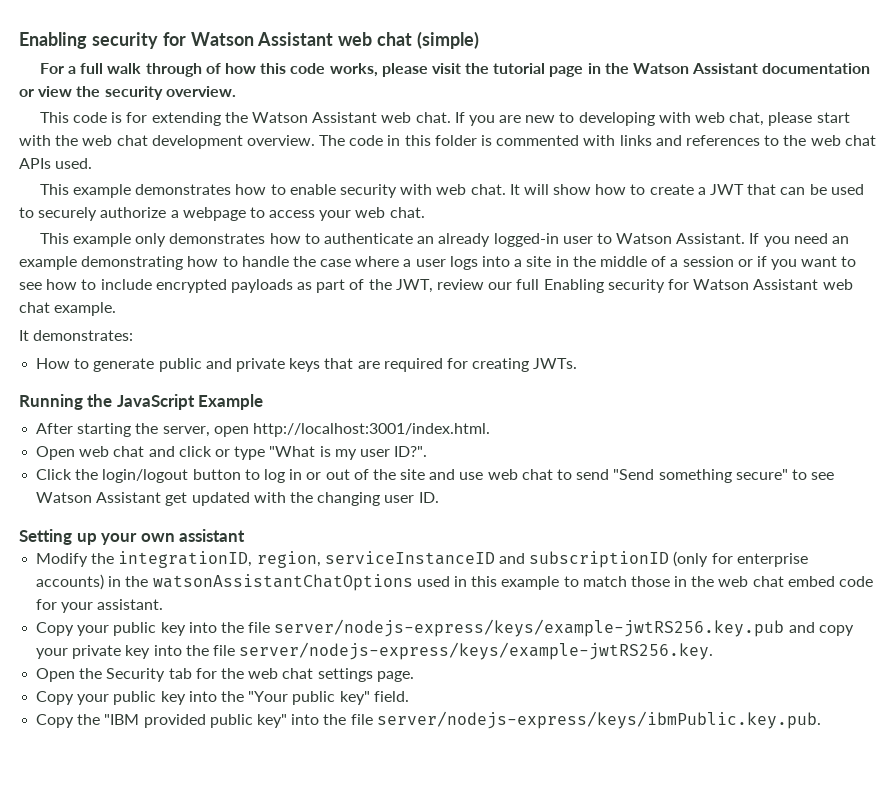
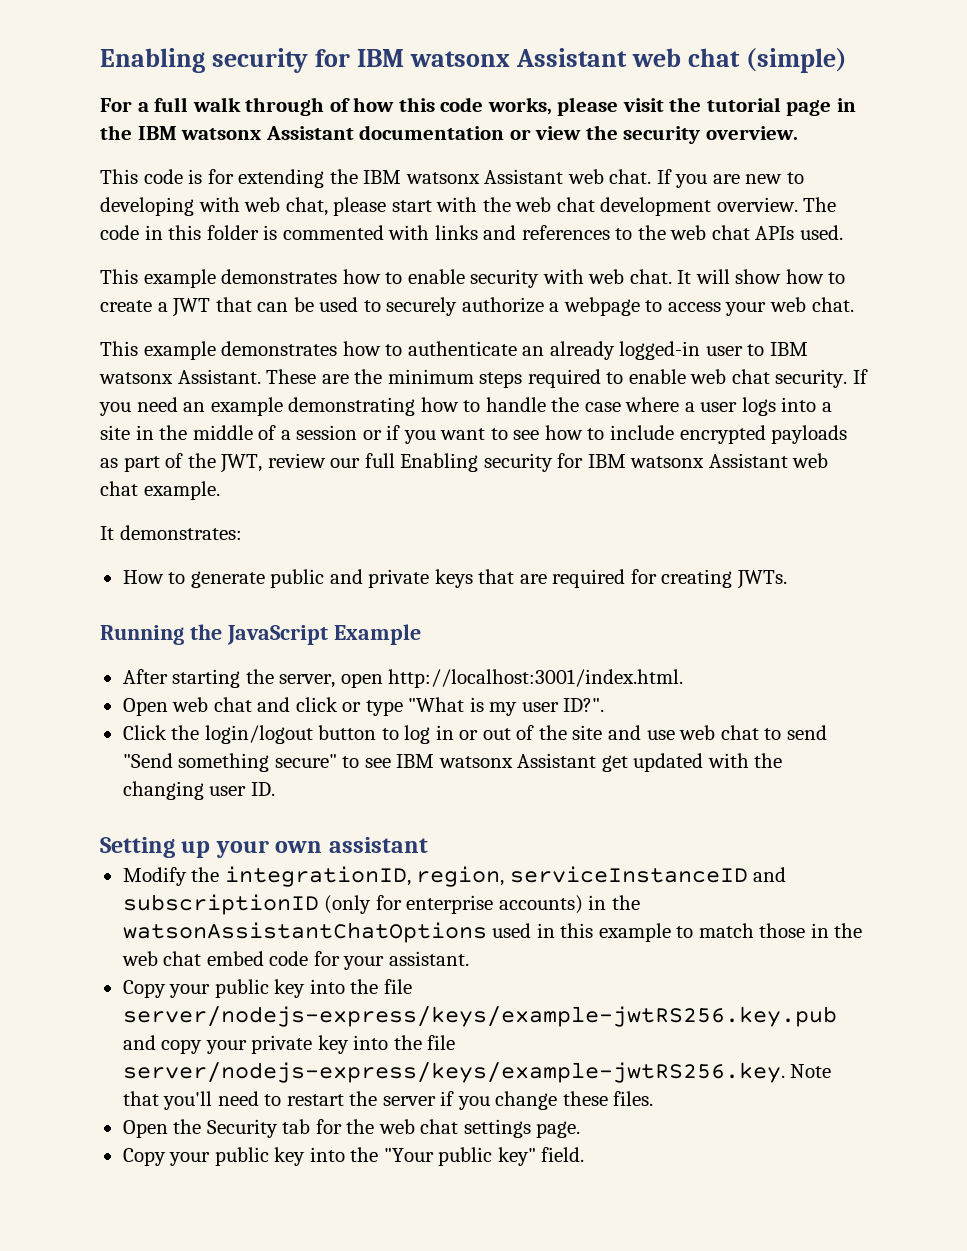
- Enabling security for Watson Assistant web chat (simple)
+ Enabling security for IBM watsonx Assistant web chat (simple)
- For a full walk through of how this code works, please visit the tutorial page in the Watson Assistant documentation or view the security overview.
+ For a full walk through of how this code works, please visit the tutorial page in the IBM watsonx Assistant documentation or view the security overview.
- This code is for extending the Watson Assistant web chat.
+ This code is for extending the IBM watsonx Assistant web chat.
- This example only demonstrates how to authenticate an already logged-in user to Watson Assistant.
+ This example demonstrates how to authenticate an already logged-in user to IBM watsonx Assistant. These are the minimum steps required to enable web chat security.
- If you need an example demonstrating how to handle the case where a user logs into a site in the middle of a session or if you want to see how to include encrypted payloads as part of the JWT, review our full Enabling security for Watson Assistant web chat example.
+ If you need an example demonstrating how to handle the case where a user logs into a site in the middle of a session or if you want to see how to include encrypted payloads as part of the JWT, review our full Enabling security for IBM watsonx Assistant web chat example.
- Click the login/logout button to log in or out of the site and use web chat to send "Send something secure" to see Watson Assistant get updated with the changing user ID.
+ Click the login/logout button to log in or out of the site and use web chat to send "Send something secure" to see IBM watsonx Assistant get updated with the changing user ID.
- Copy your public key into the file server/nodejs-express/keys/example-jwtRS256.key.pub and copy your private key into the file server/nodejs-express/keys/example-jwtRS256.key.
+ Copy your public key into the file server/nodejs-express/keys/example-jwtRS256.key.pub and copy your private key into the file server/nodejs-express/keys/example-jwtRS256.key. Note that you'll need to restart the server if you change these files.
- Copy the "IBM provided public key" into the file server/nodejs-express/keys/ibmPublic.key.pub.

